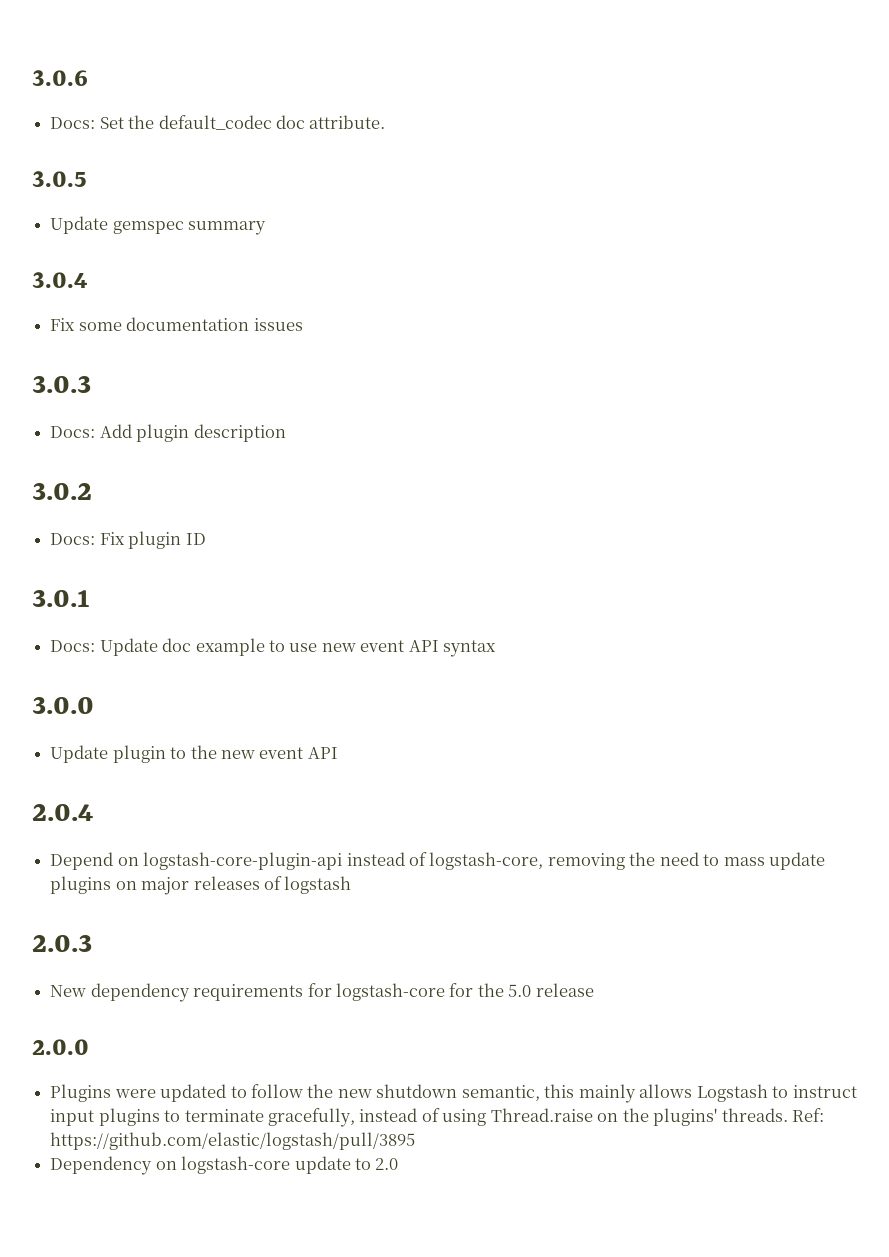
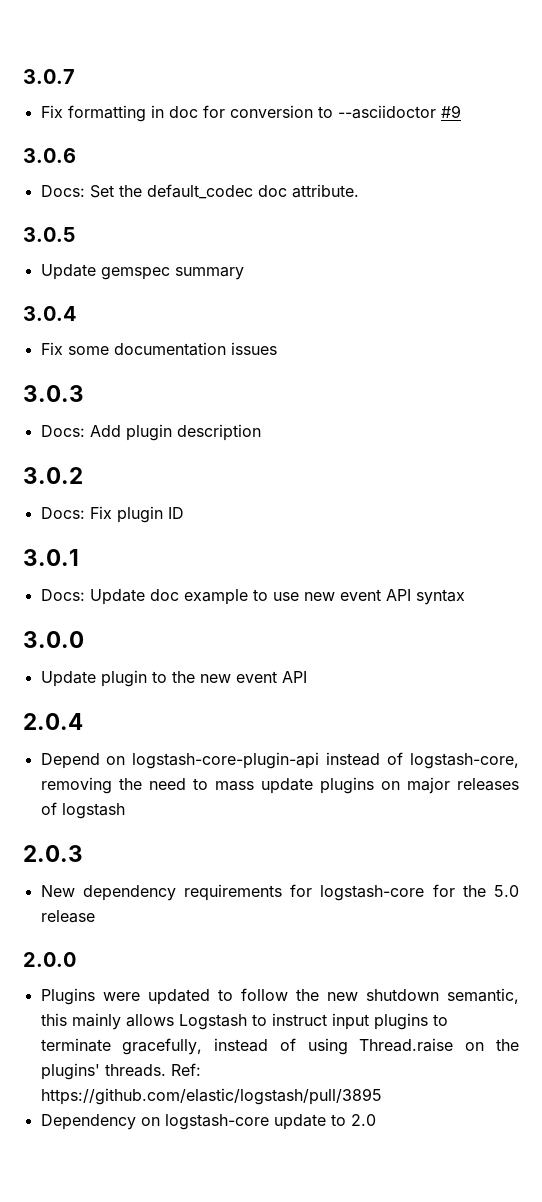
+ 3.0.7
+ Fix formatting in doc for conversion to --asciidoctor #9

